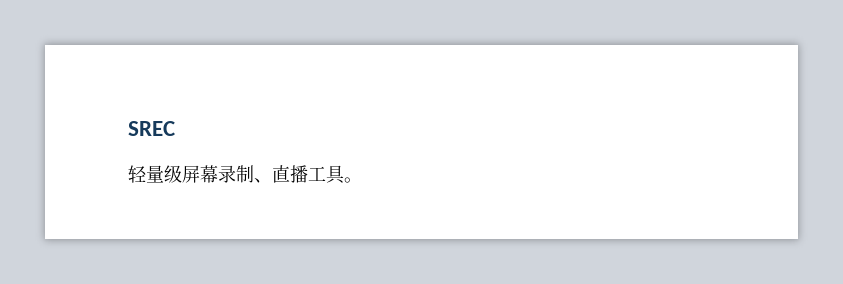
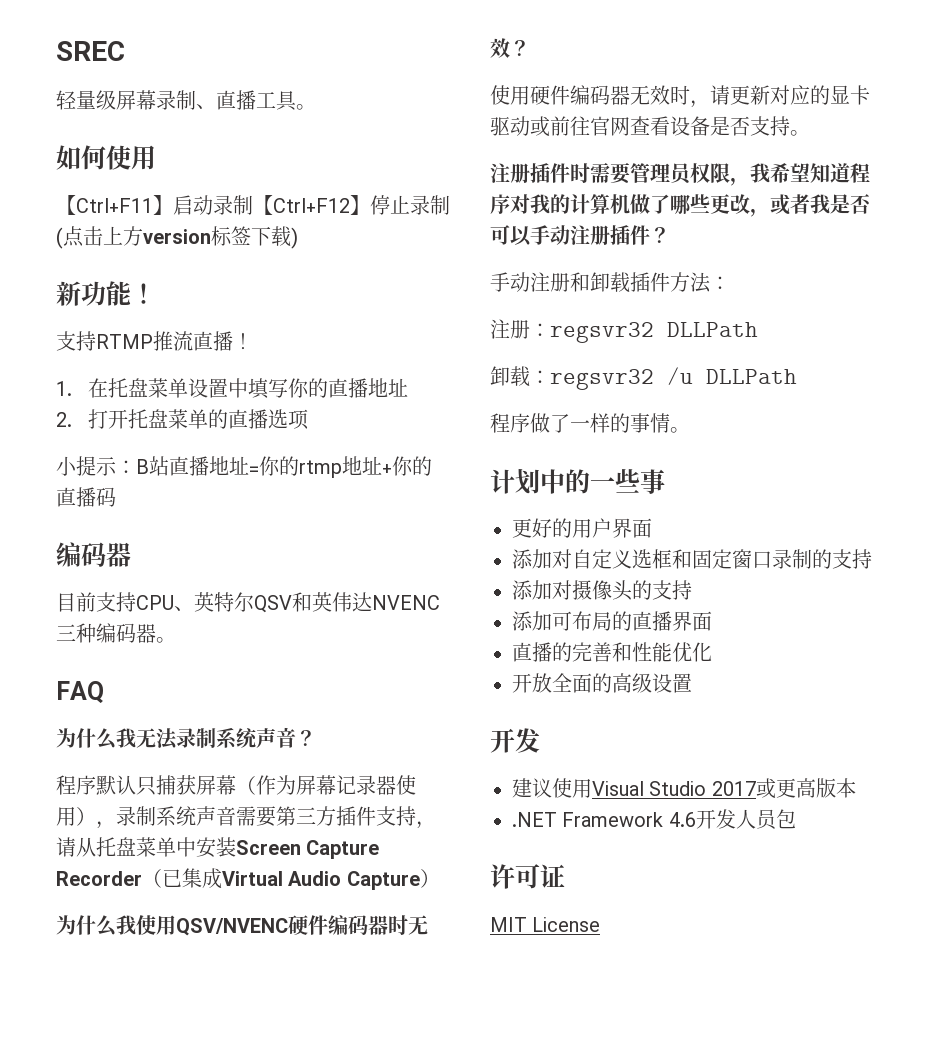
+ 如何使用
+ 【Ctrl+F11】启动录制【Ctrl+F12】停止录制(点击上方version标签下载)
+ 新功能！
+ 支持RTMP推流直播！
+ 1.在托盘菜单设置中填写你的直播地址
+ 2.打开托盘菜单的直播选项
+ 小提示：B站直播地址=你的rtmp地址+你的直播码
+ 编码器
+ 目前支持CPU、英特尔QSV和英伟达NVENC三种编码器。
+ FAQ
+ 为什么我无法录制系统声音？
+ 程序默认只捕获屏幕（作为屏幕记录器使用），录制系统声音需要第三方插件支持，请从托盘菜单中安装Screen Capture Recorder（已集成Virtual Audio Capture）
+ 为什么我使用QSV/NVENC硬件编码器时无效？
+ 使用硬件编码器无效时，请更新对应的显卡驱动或前往官网查看设备是否支持。
+ 注册插件时需要管理员权限，我希望知道程序对我的计算机做了哪些更改，或者我是否可以手动注册插件？
+ 手动注册和卸载插件方法：
+ 注册：regsvr32 DLLPath
+ 卸载：regsvr32 /u DLLPath
+ 程序做了一样的事情。
+ 计划中的一些事
+ 更好的用户界面
+ 添加对自定义选框和固定窗口录制的支持
+ 添加对摄像头的支持
+ 添加可布局的直播界面
+ 直播的完善和性能优化
+ 开放全面的高级设置
+ 开发
+ 建议使用Visual Studio 2017或更高版本
+ .NET Framework 4.6开发人员包
+ 许可证
+ MIT License

